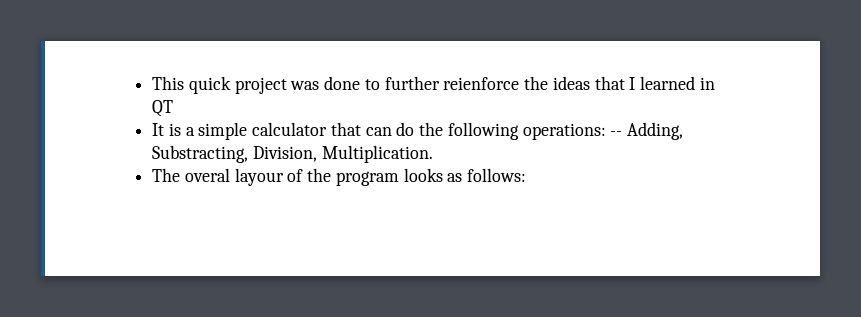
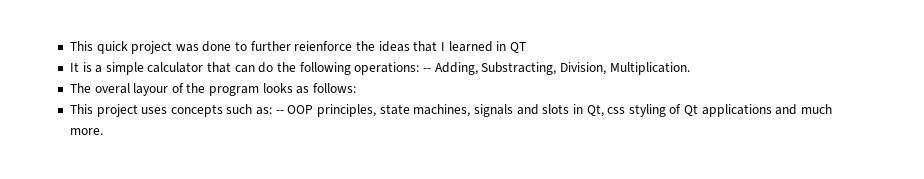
+ This project uses concepts such as: -- OOP principles, state machines, signals and slots in Qt, css styling of Qt applications and much more.

